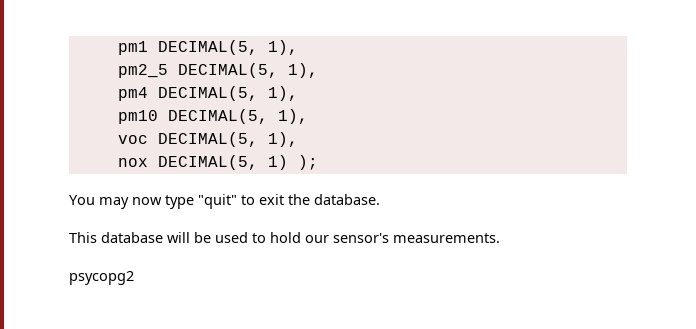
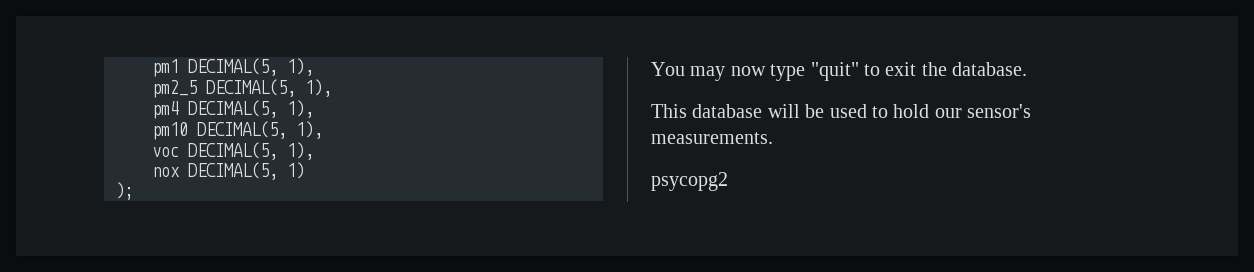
- nox DECIMAL(5, 1) );
+ nox DECIMAL(5, 1)
+ );

